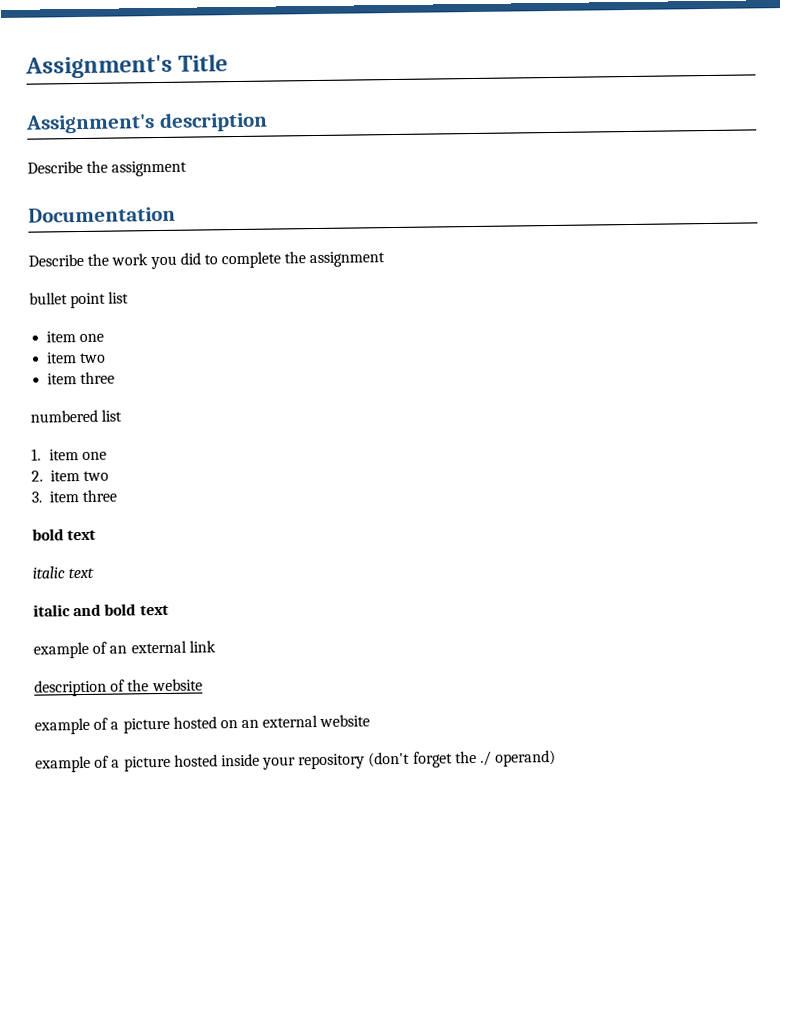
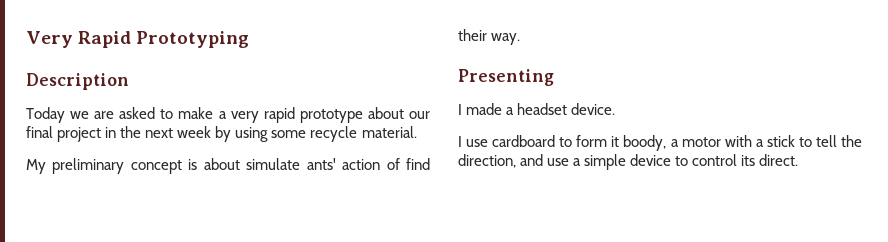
- Assignment's Title
- Assignment's description
- Describe the assignment
- Documentation
- Describe the work you did to complete the assignment
- bullet point list
- item one
- item two
- item three
- numbered list
- 1. item one
- 2. item two
- 3. item three
- bold text
- italic text
- italic and bold text
- example of an external link
- description of the website
- example of a picture hosted on an external website
- example of a picture hosted inside your repository (don't forget the ./ operand)
+ Very Rapid Prototyping
+ Description
+ Today we are asked to make a very rapid prototype about our final project in the next week by using some recycle material.
+ My preliminary concept is about simulate ants' action of find their way.
+ Presenting
+ I made a headset device.
+ I use cardboard to form it boody, a motor with a stick to tell the direction, and use a simple device to control its direct.

